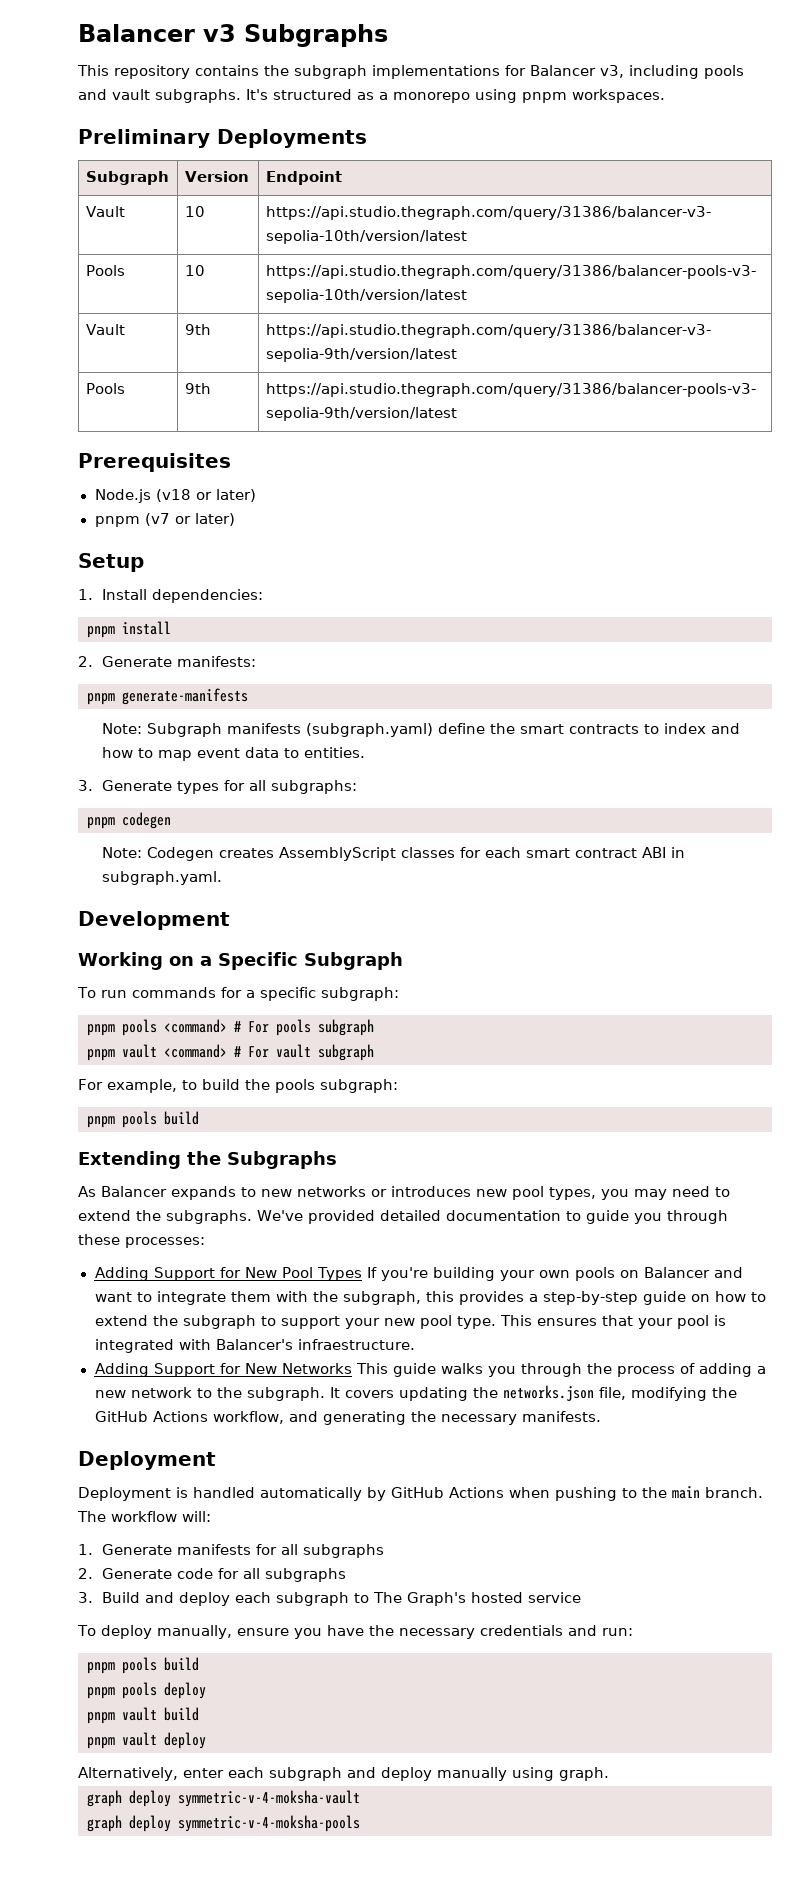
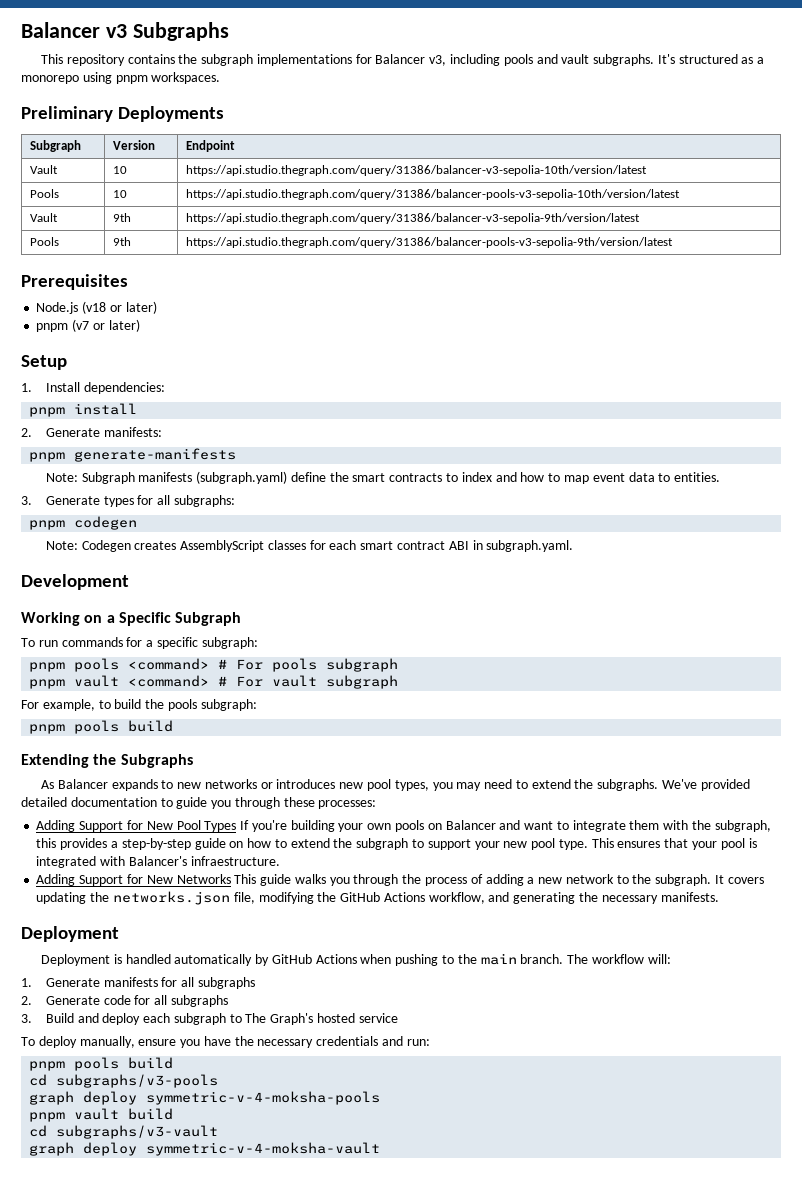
- pnpm pools deploy
+ cd subgraphs/v3-pools
+ graph deploy symmetric-v-4-moksha-pools
- pnpm vault deploy
- Alternatively, enter each subgraph and deploy manually using graph.
+ cd subgraphs/v3-vault
- graph deploy symmetric-v-4-moksha-pools

